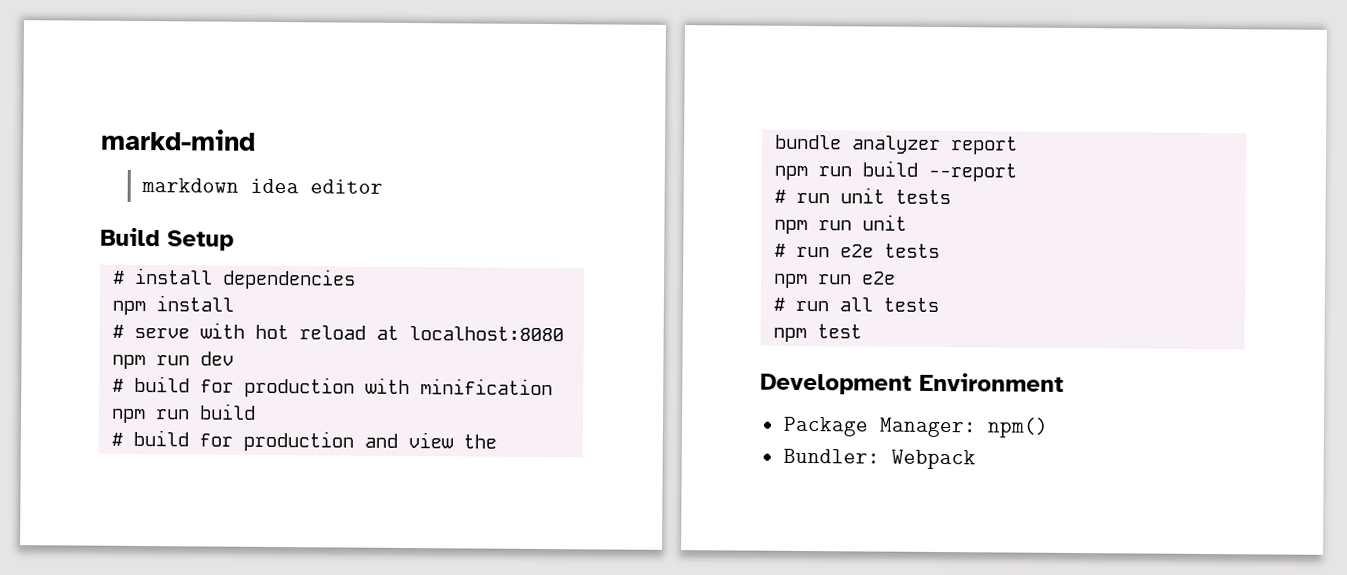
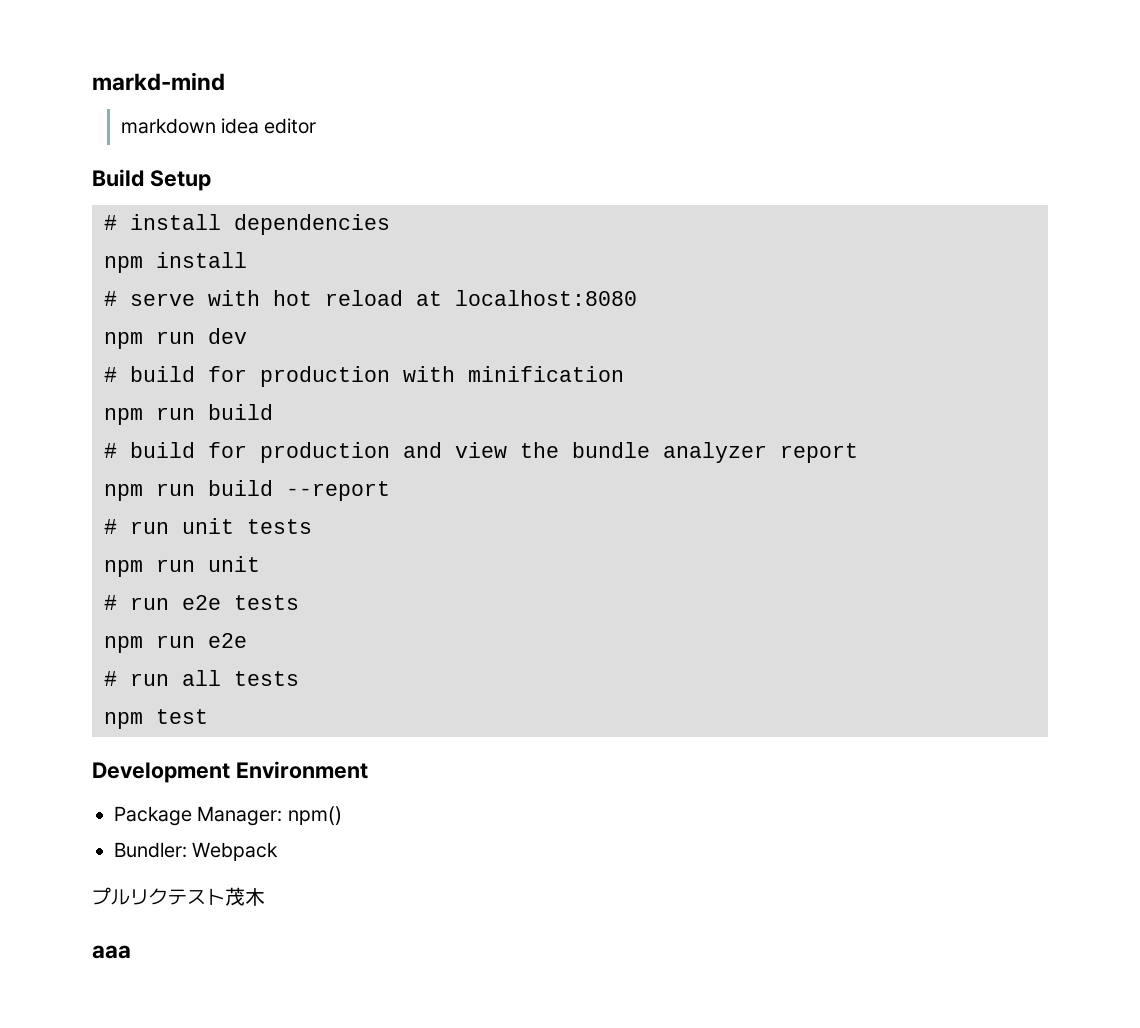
+ プルリクテスト茂木
+ aaa

